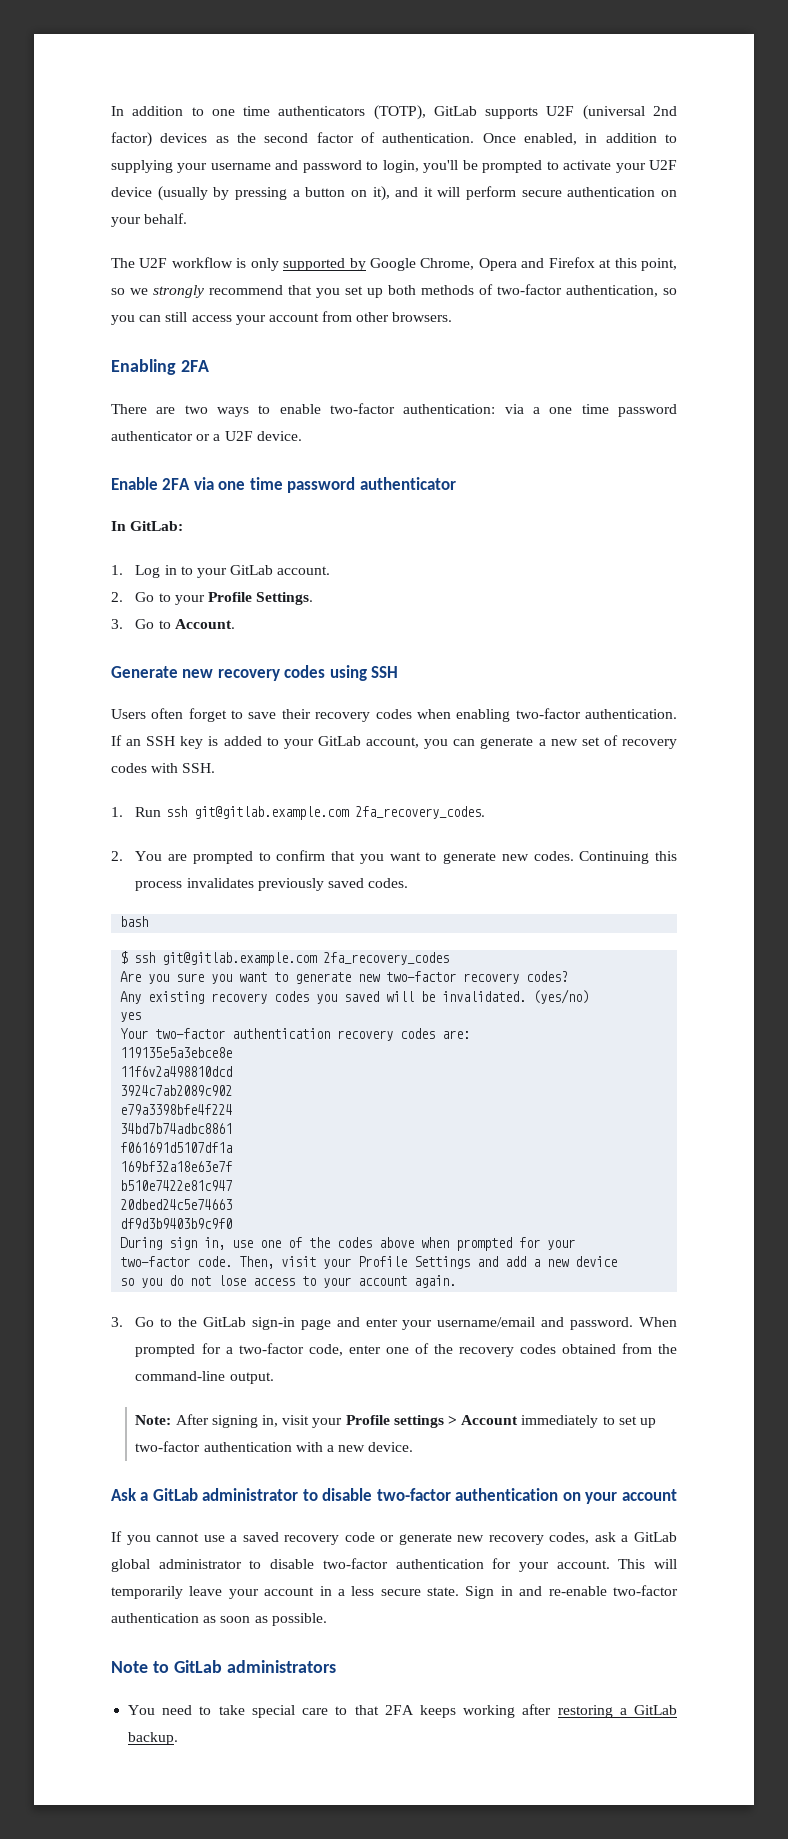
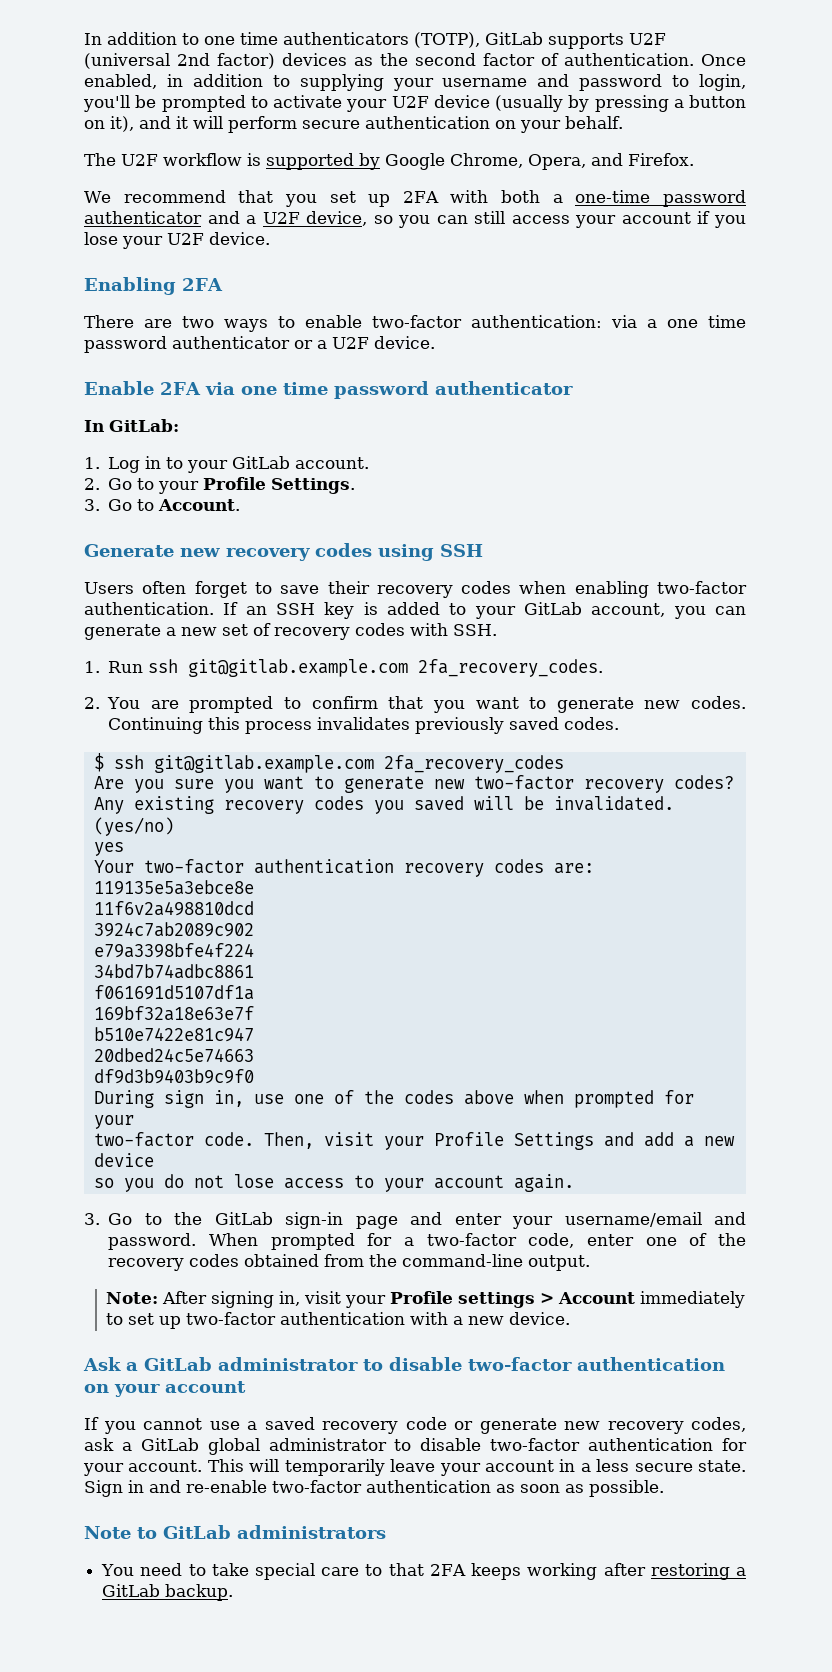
- The U2F workflow is only supported by Google Chrome, Opera and Firefox at this point, so we strongly recommend that you set up both methods of two-factor authentication, so you can still access your account from other browsers.
+ The U2F workflow is supported by Google Chrome, Opera, and Firefox.
+ We recommend that you set up 2FA with both a one-time password authenticator and a U2F device, so you can still access your account if you lose your U2F device.
- bash

